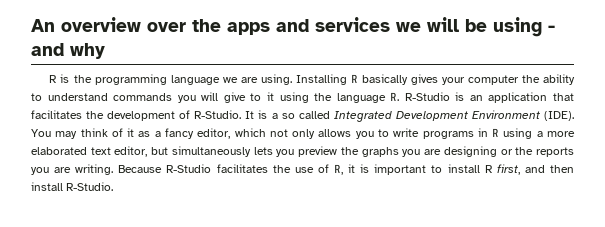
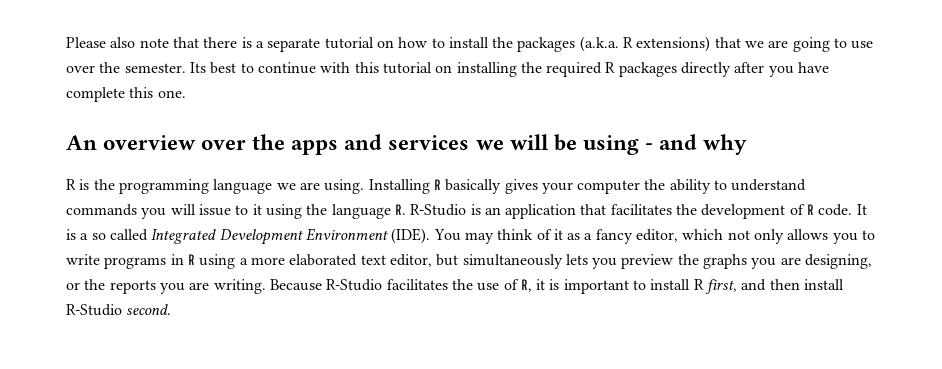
+ Please also note that there is a separate tutorial on how to install the packages (a.k.a. R extensions) that we are going to use over the semester. Its best to continue with this tutorial on installing the required R packages directly after you have complete this one.
- Installing R basically gives your computer the ability to understand commands you will give to it using the language R. R-Studio is an application that facilitates the development of R-Studio.
+ Installing R basically gives your computer the ability to understand commands you will issue to it using the language R. R-Studio is an application that facilitates the development of R code.
- You may think of it as a fancy editor, which not only allows you to write programs in R using a more elaborated text editor, but simultaneously lets you preview the graphs you are designing or the reports you are writing.
+ You may think of it as a fancy editor, which not only allows you to write programs in R using a more elaborated text editor, but simultaneously lets you preview the graphs you are designing, or the reports you are writing.
- Because R-Studio facilitates the use of R, it is important to install R first, and then install R-Studio.
+ Because R-Studio facilitates the use of R, it is important to install R first, and then install R-Studio second.

